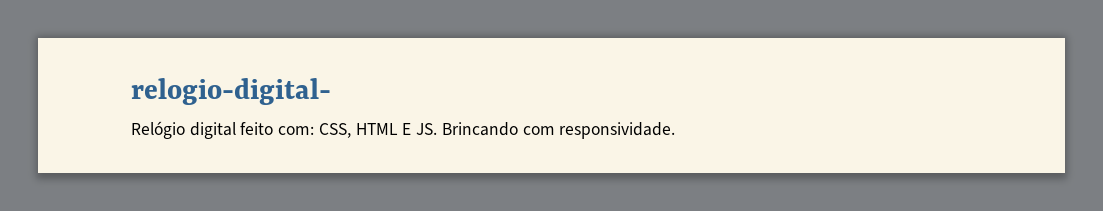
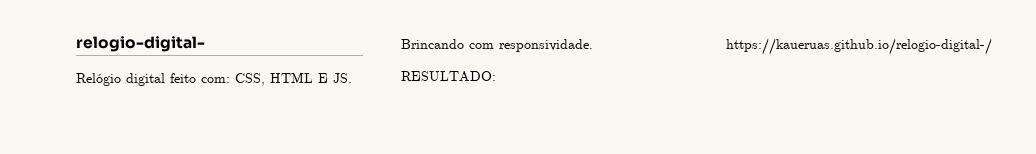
+ RESULTADO: https://kaueruas.github.io/relogio-digital-/

